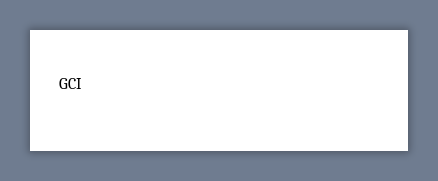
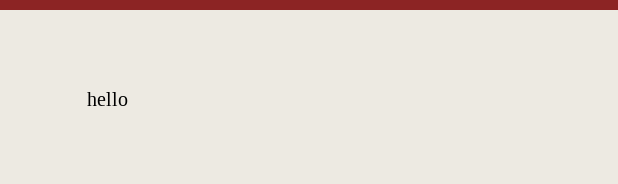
- GCI
+ hello

